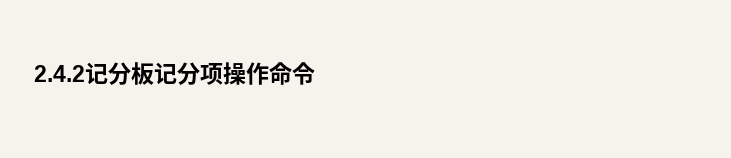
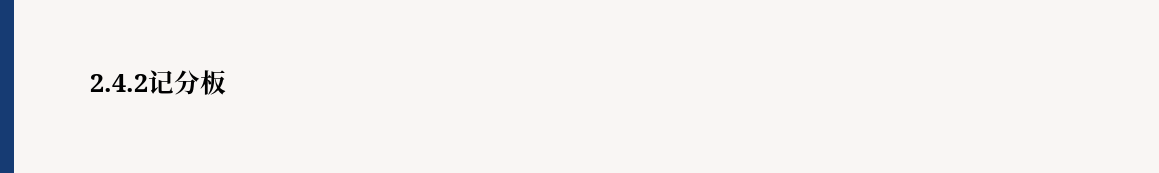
- 2.4.2记分板记分项操作命令
+ 2.4.2记分板

